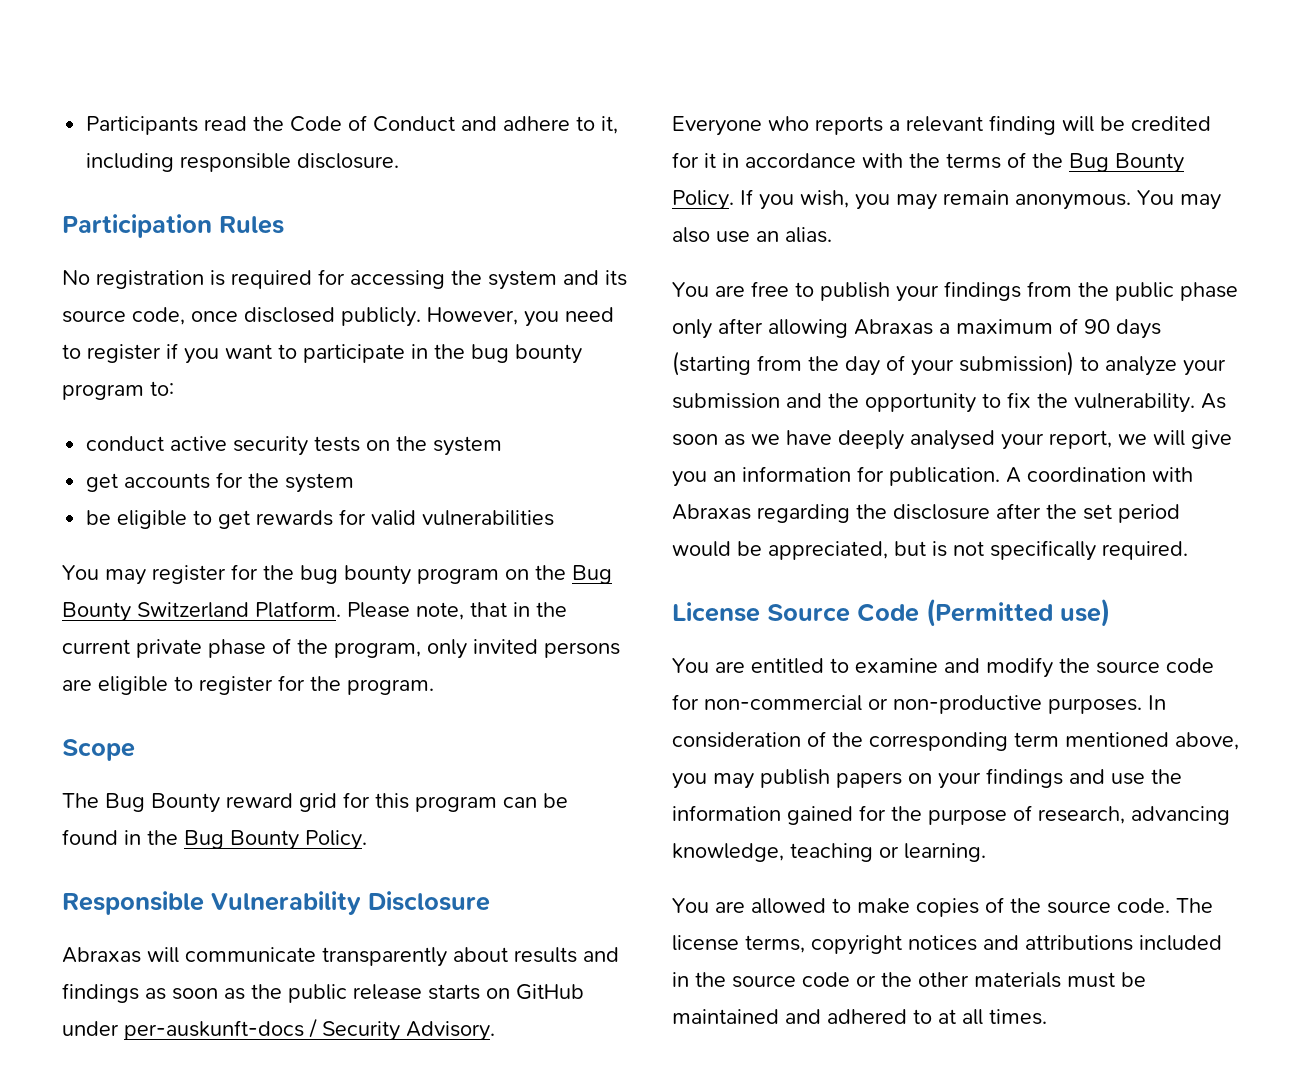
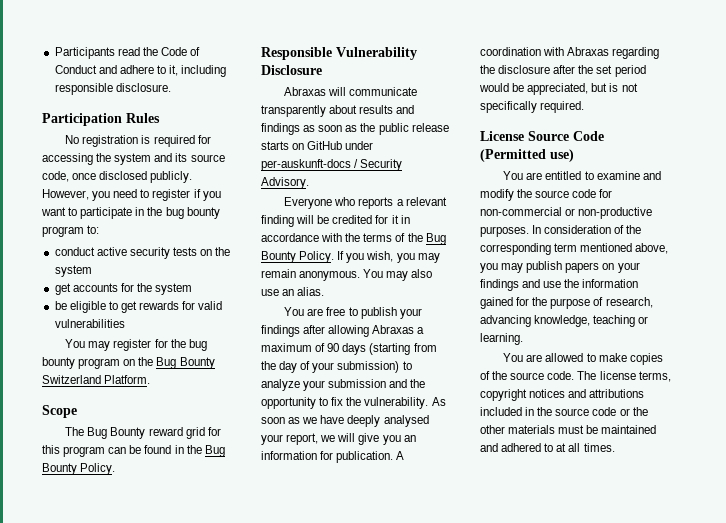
- Please note, that in the current private phase of the program, only invited persons are eligible to register for the program.
- You are free to publish your findings from the public phase only after allowing Abraxas a maximum of 90 days (starting from the day of your submission) to analyze your submission and the opportunity to fix the vulnerability.
+ You are free to publish your findings after allowing Abraxas a maximum of 90 days (starting from the day of your submission) to analyze your submission and the opportunity to fix the vulnerability.

